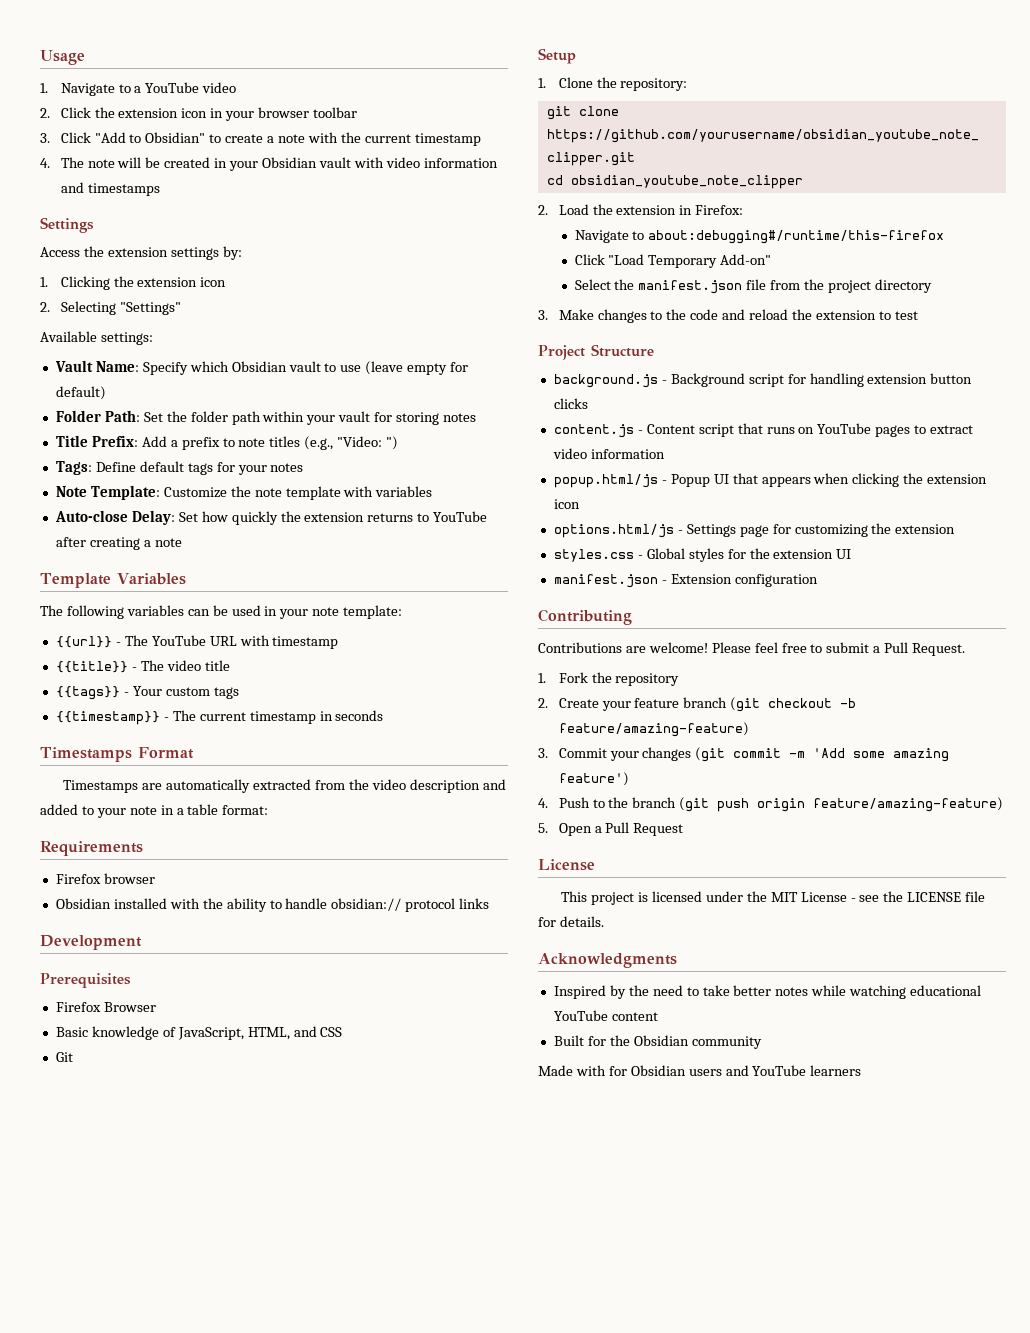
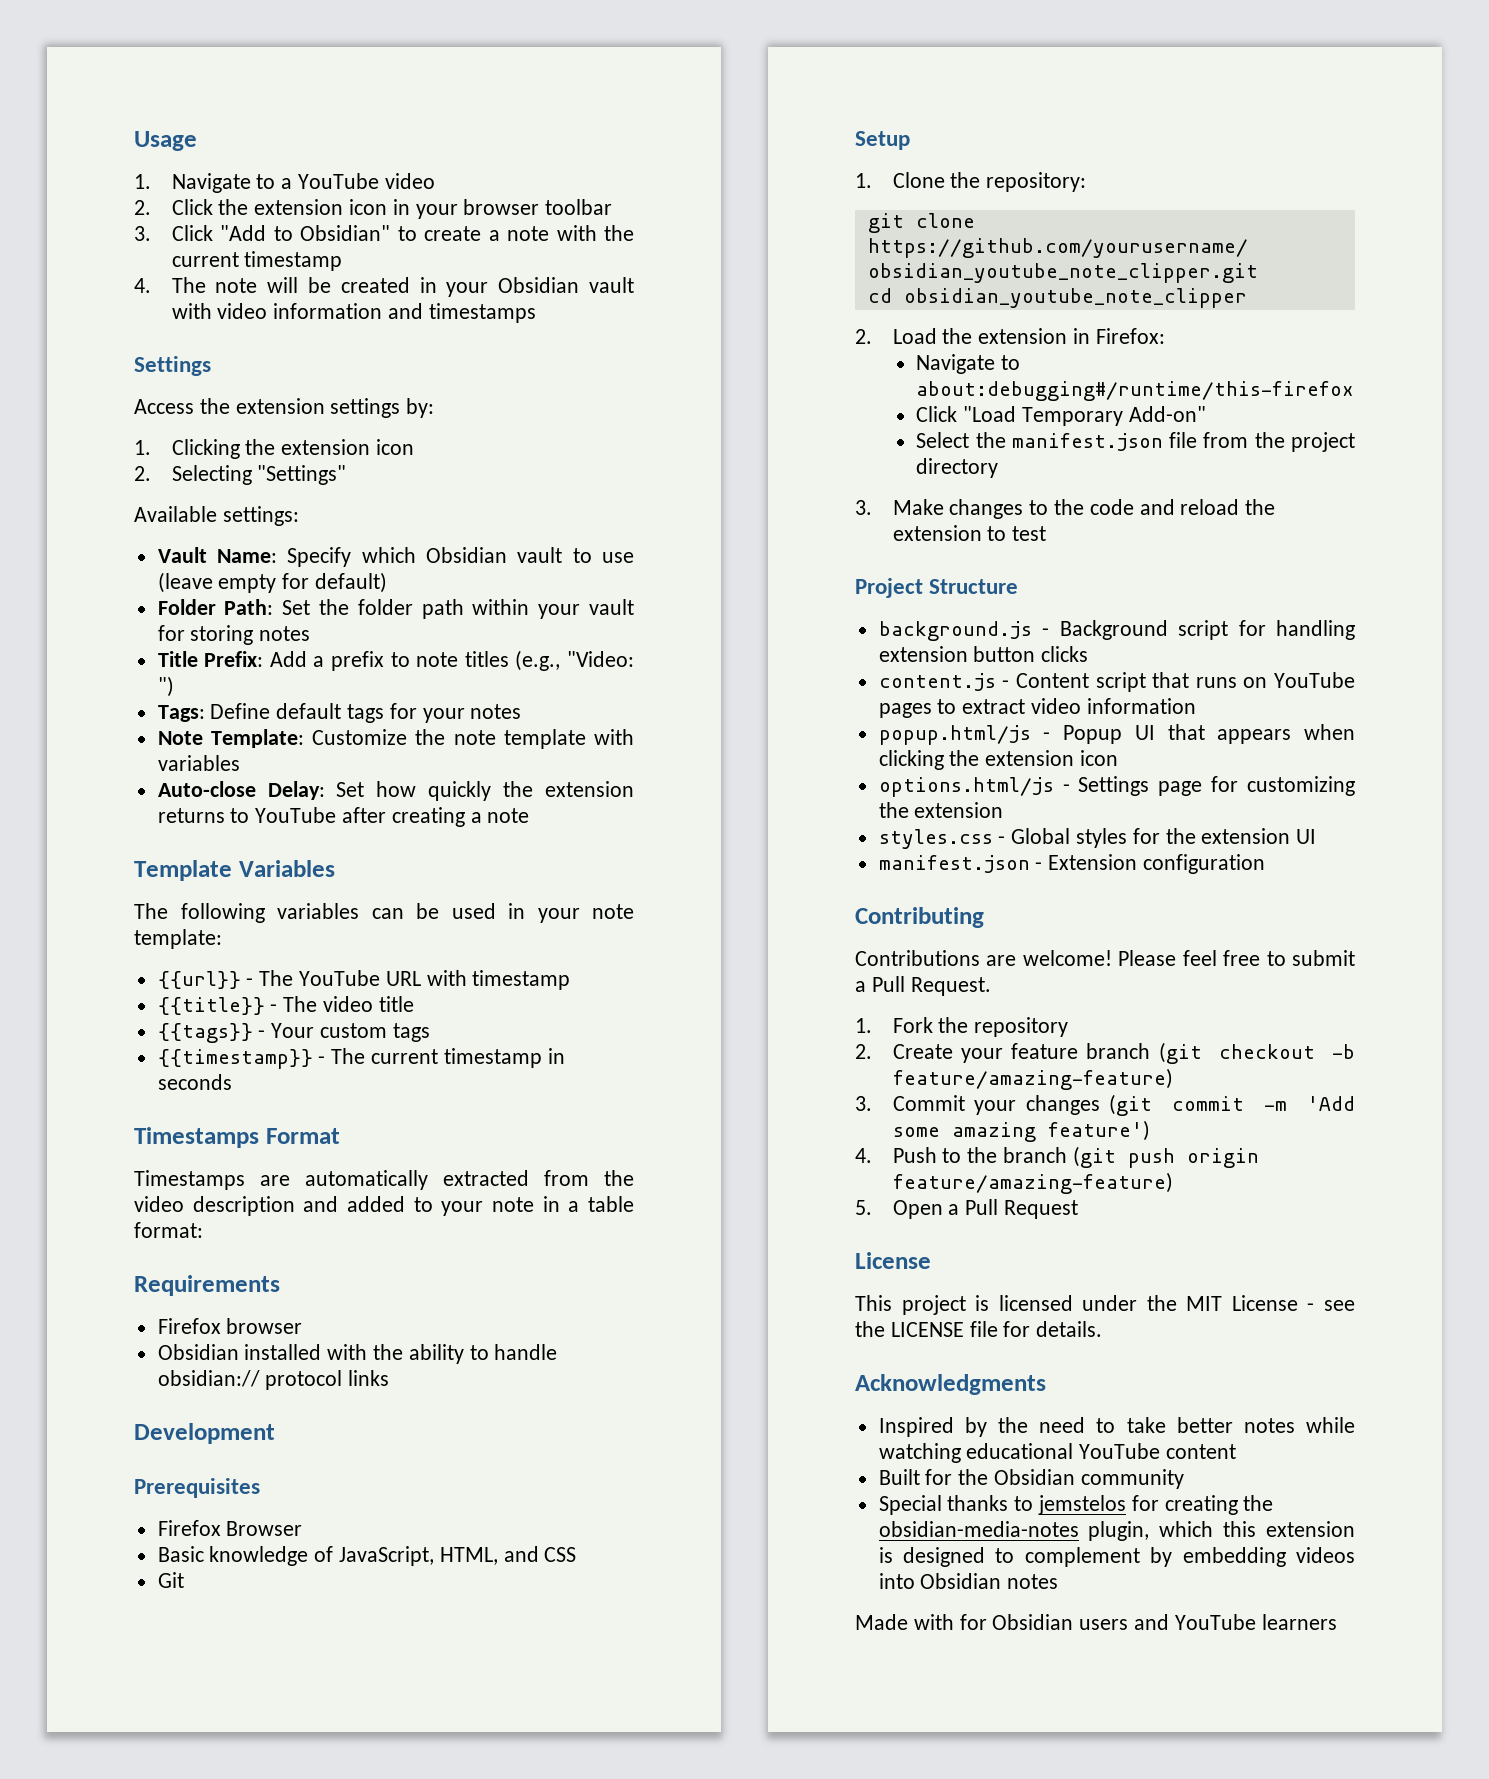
+ Special thanks to jemstelos for creating the obsidian-media-notes plugin, which this extension is designed to complement by embedding videos into Obsidian notes

